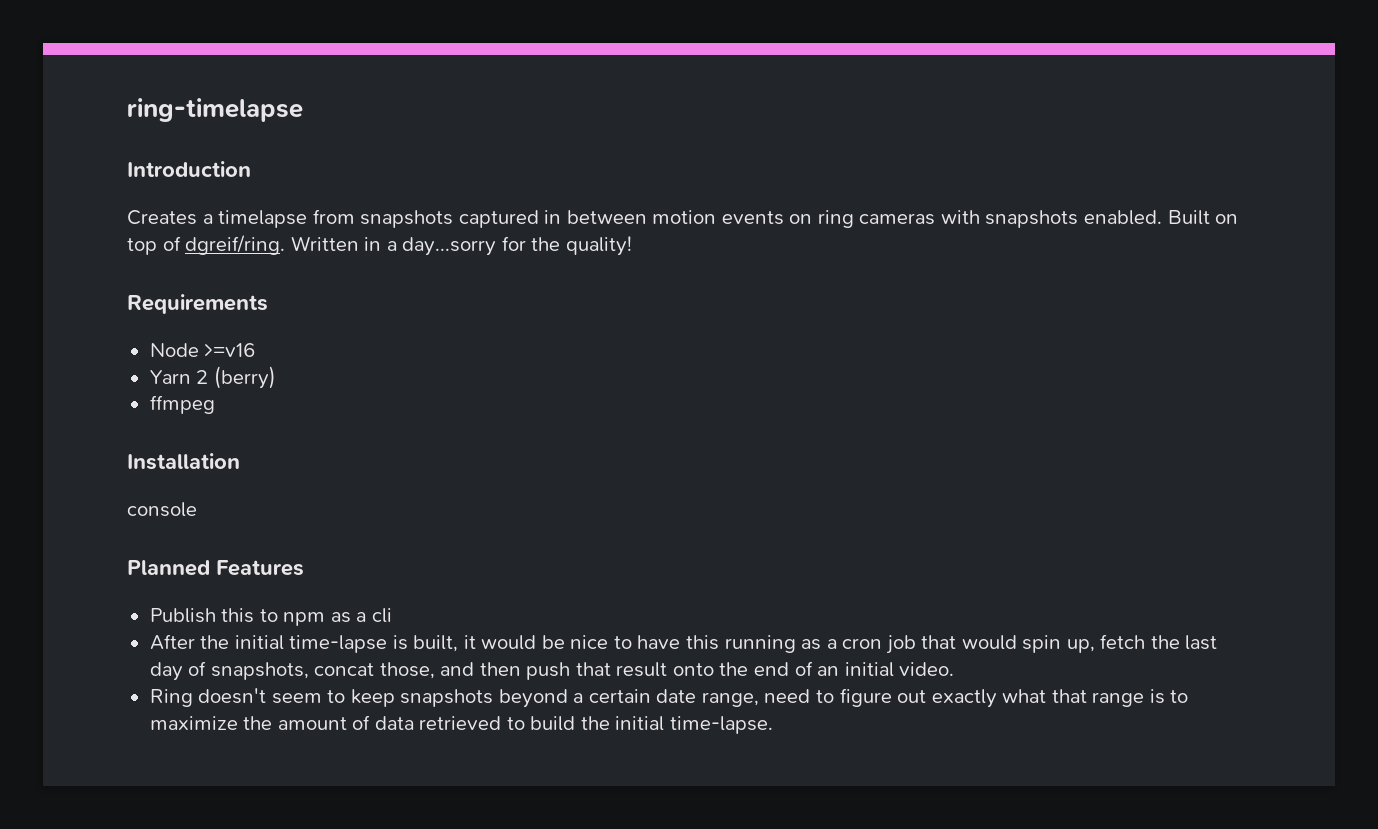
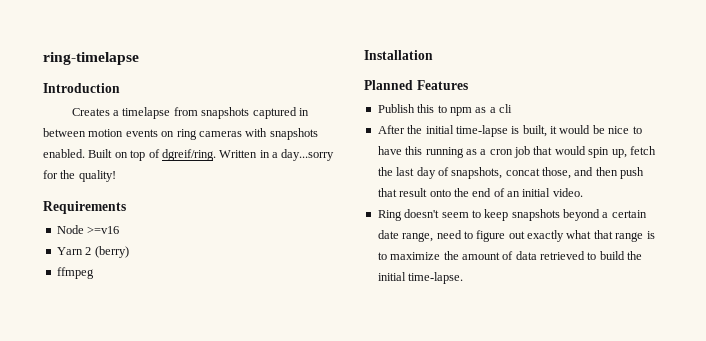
- console

